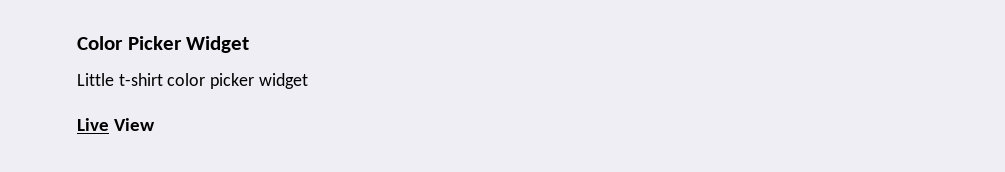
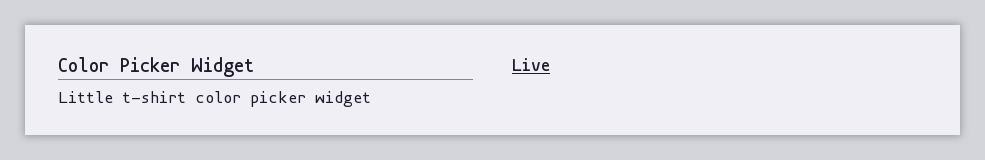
- Live View
+ Live

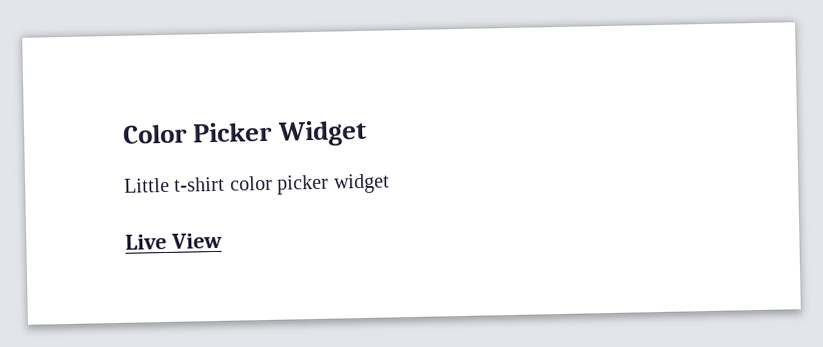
- Live
+ Live View

